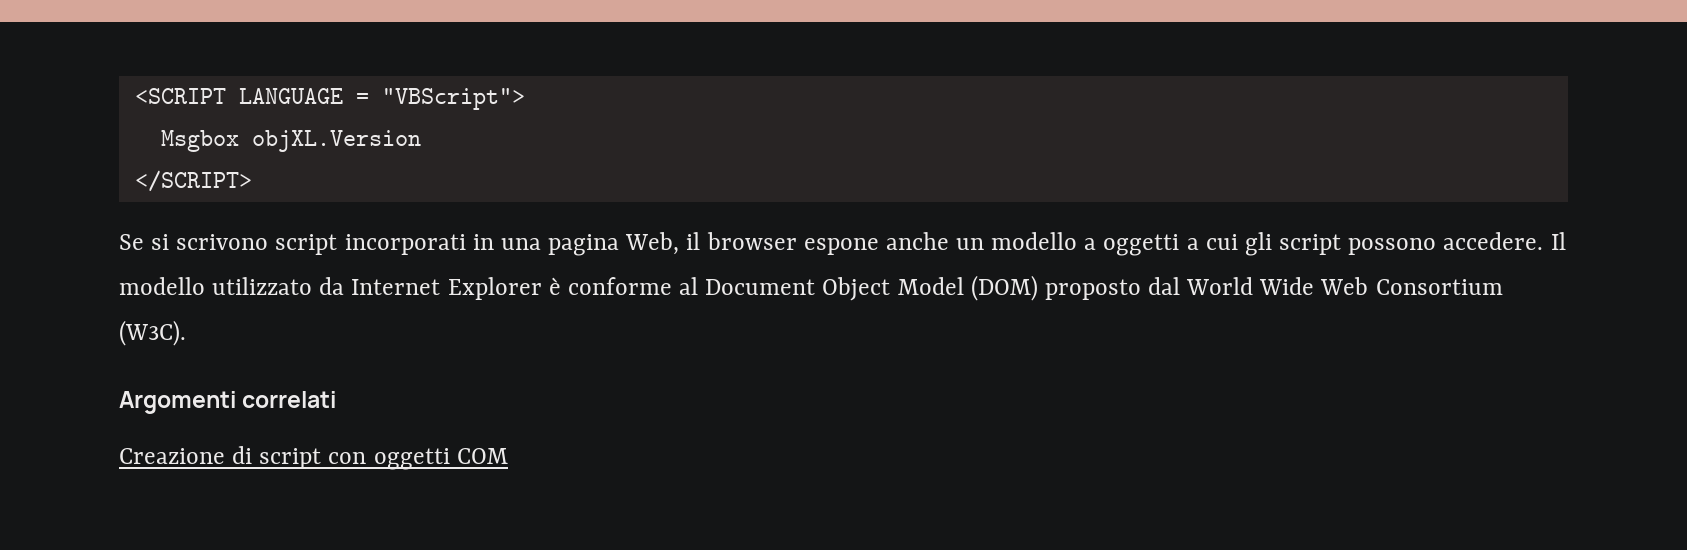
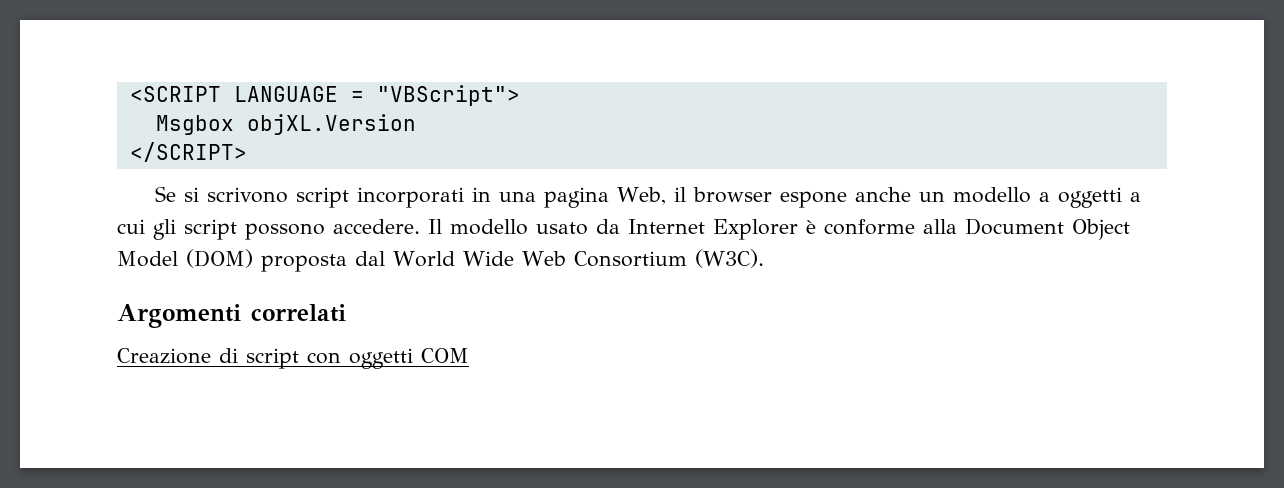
- Il modello utilizzato da Internet Explorer è conforme al Document Object Model (DOM) proposto dal World Wide Web Consortium (W3C).
+ Il modello usato da Internet Explorer è conforme alla Document Object Model (DOM) proposta dal World Wide Web Consortium (W3C).

